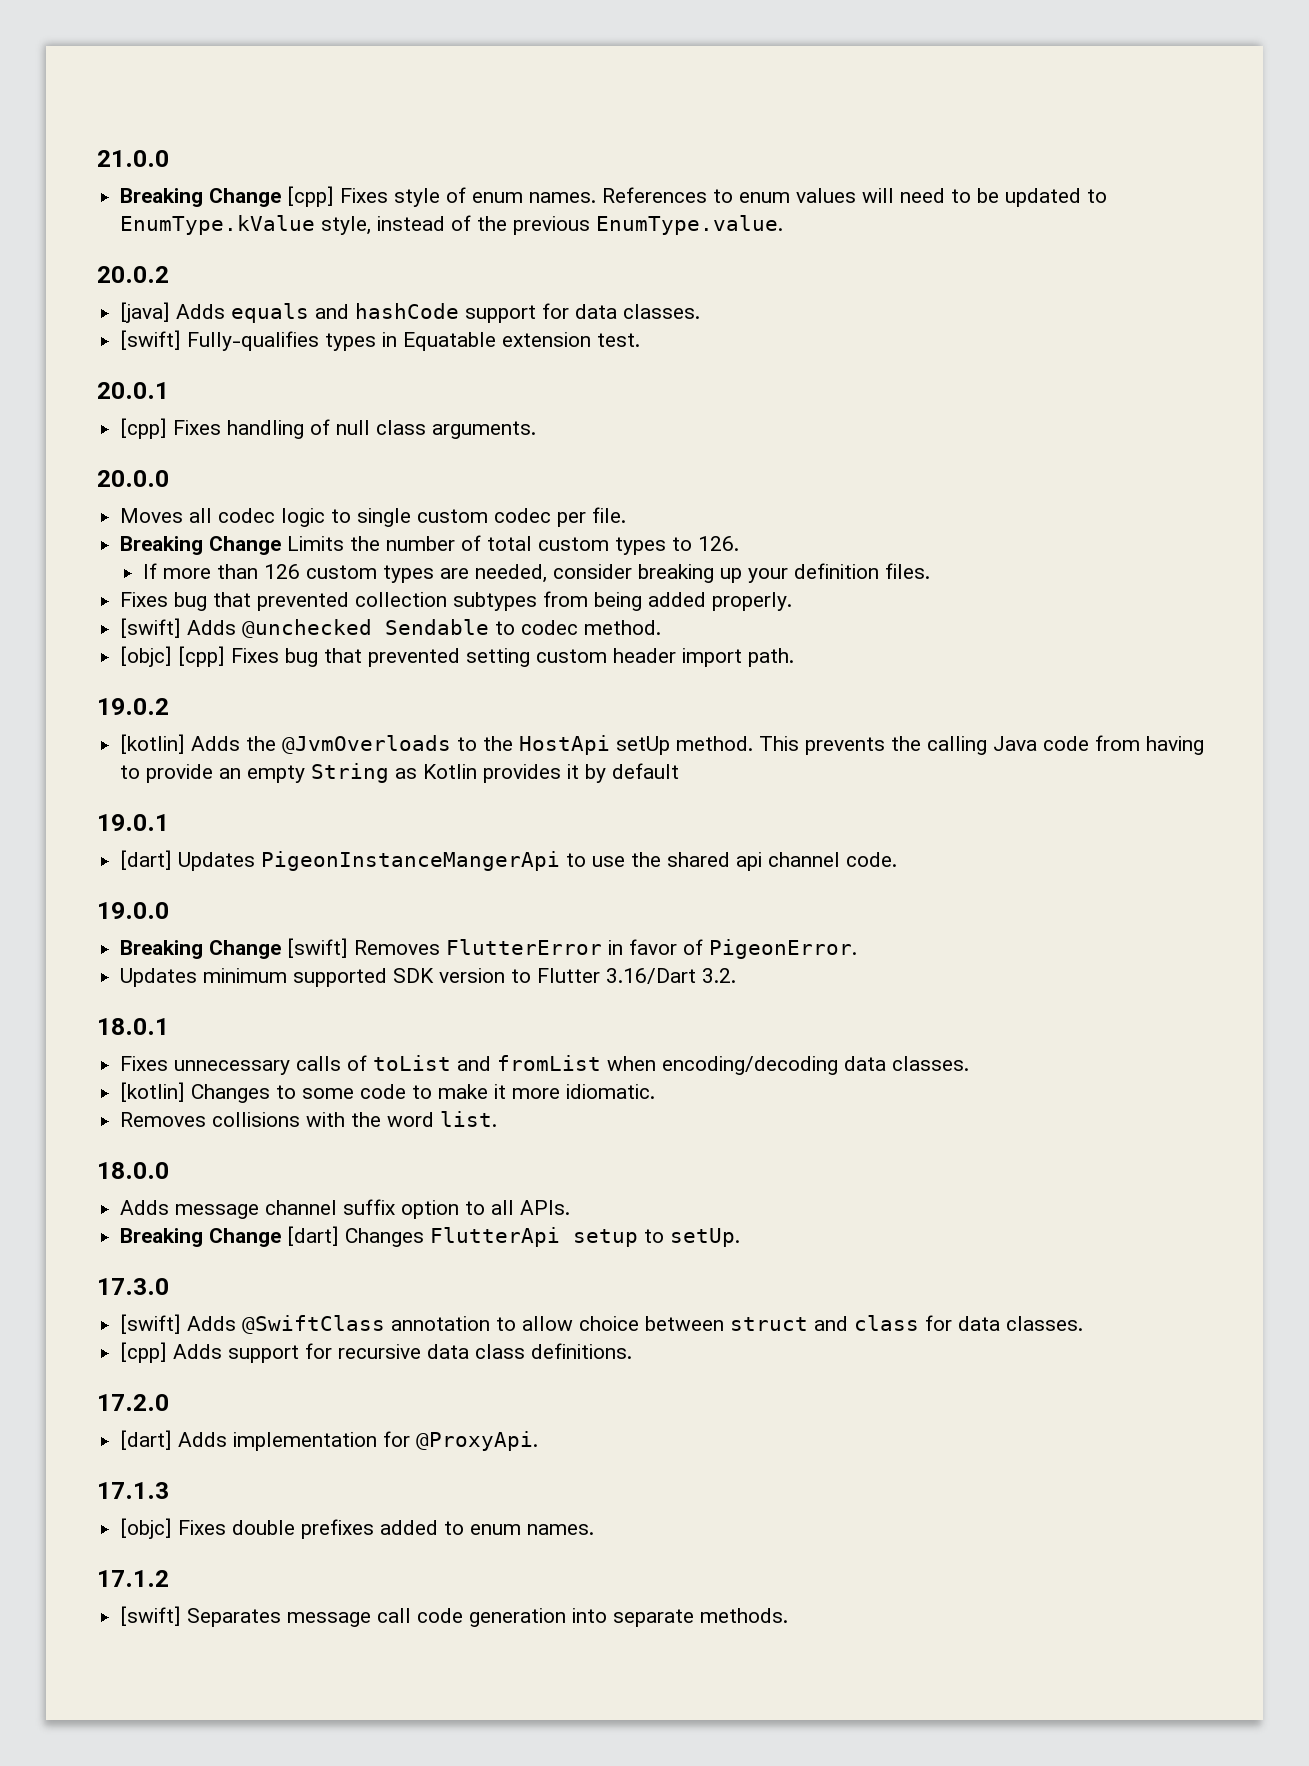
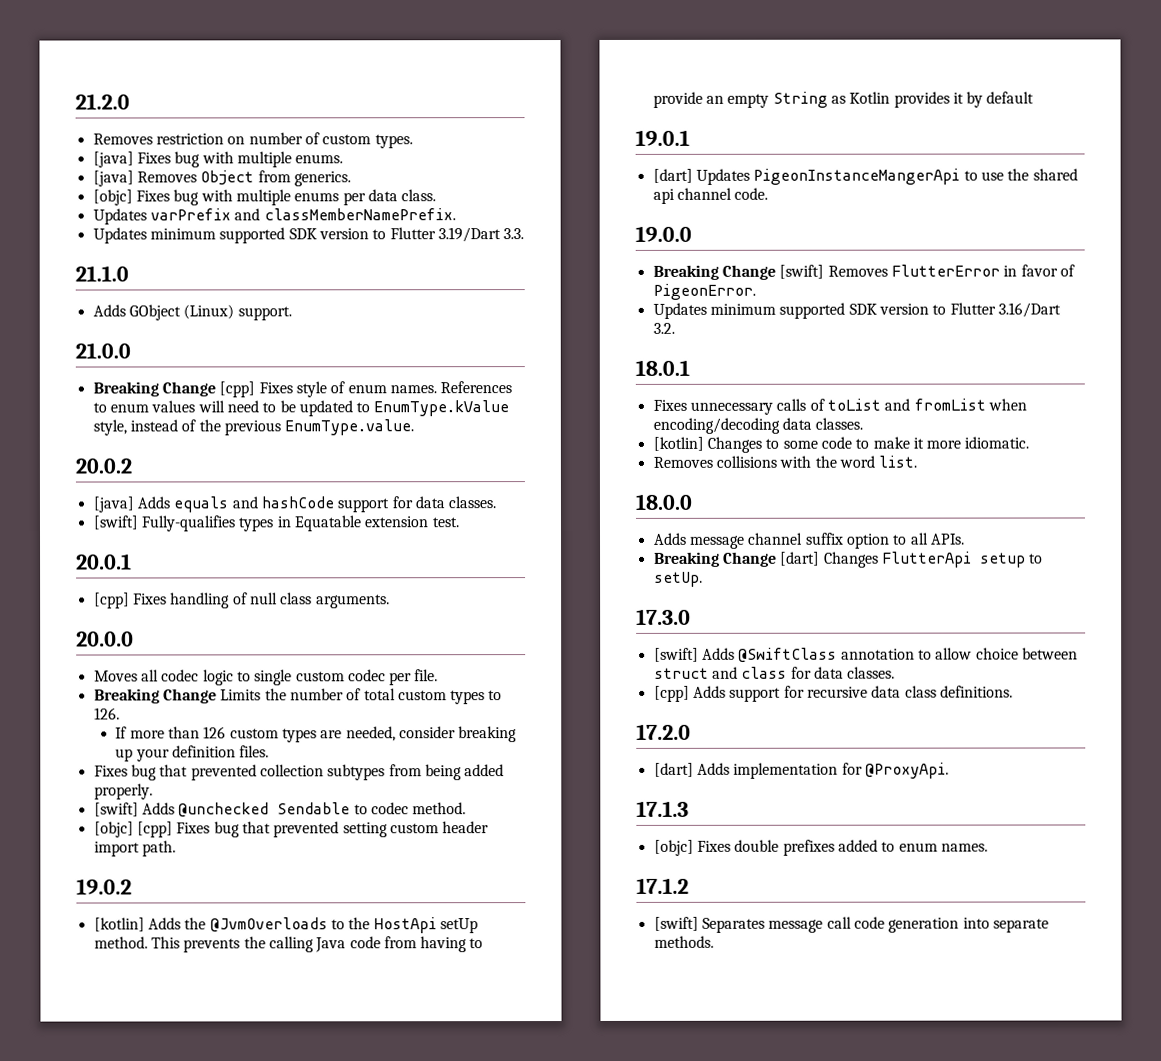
+ 21.2.0
+ Removes restriction on number of custom types.
+ [java] Fixes bug with multiple enums.
+ [java] Removes Object from generics.
+ [objc] Fixes bug with multiple enums per data class.
+ Updates varPrefix and classMemberNamePrefix.
+ Updates minimum supported SDK version to Flutter 3.19/Dart 3.3.
+ 21.1.0
+ Adds GObject (Linux) support.

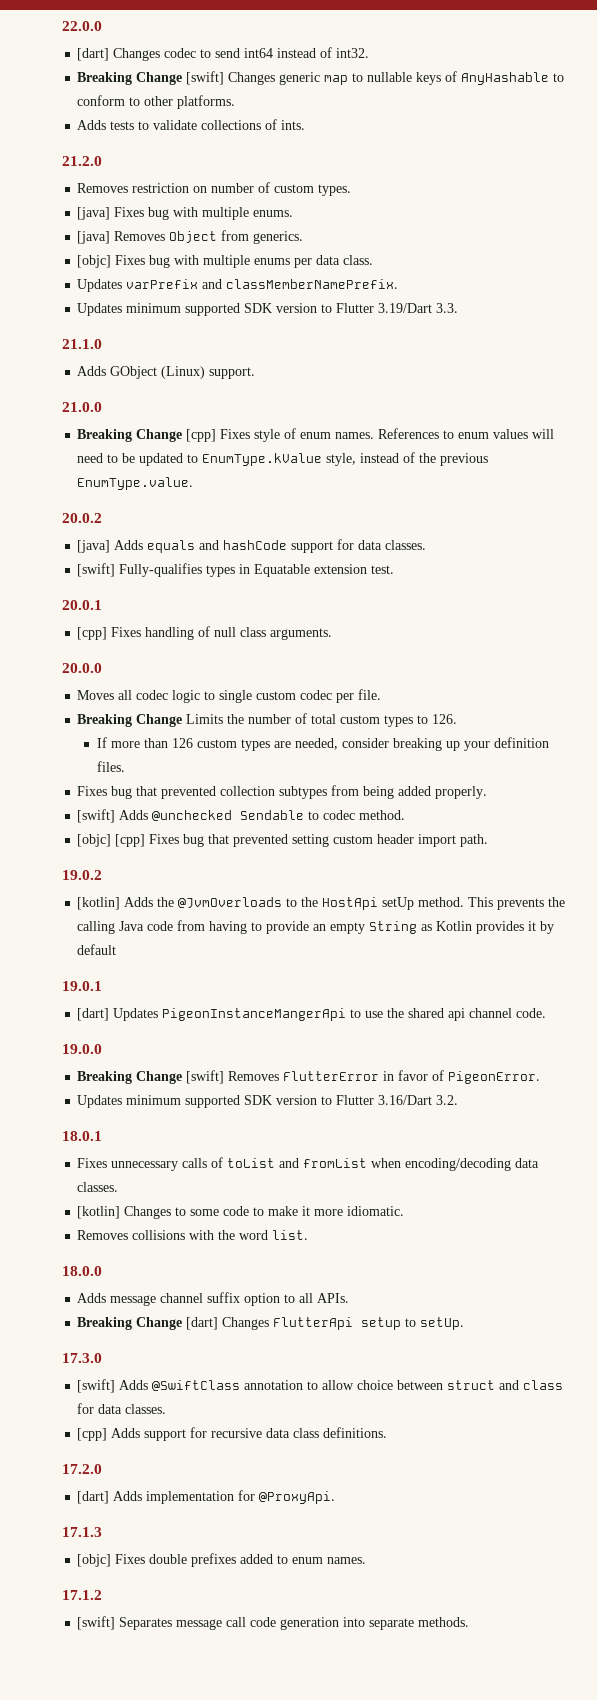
+ 22.0.0
+ [dart] Changes codec to send int64 instead of int32.
+ Breaking Change [swift] Changes generic map to nullable keys of AnyHashable to conform to other platforms.
+ Adds tests to validate collections of ints.

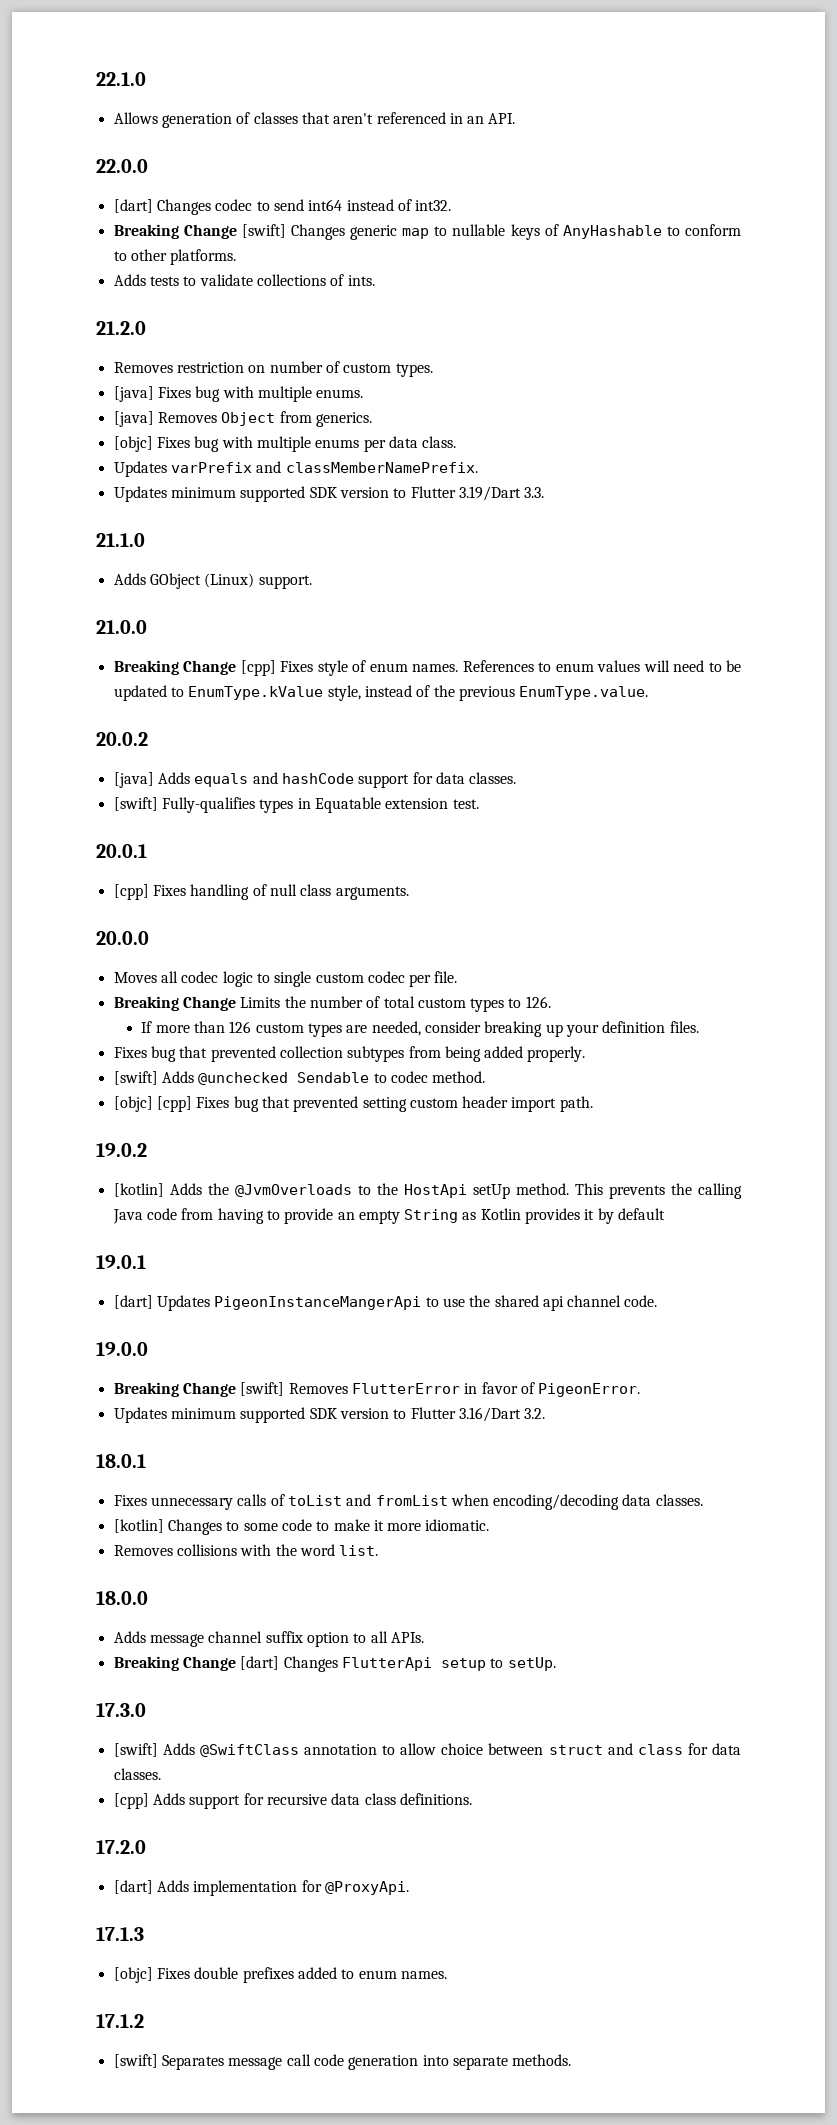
+ 22.1.0
+ Allows generation of classes that aren't referenced in an API.

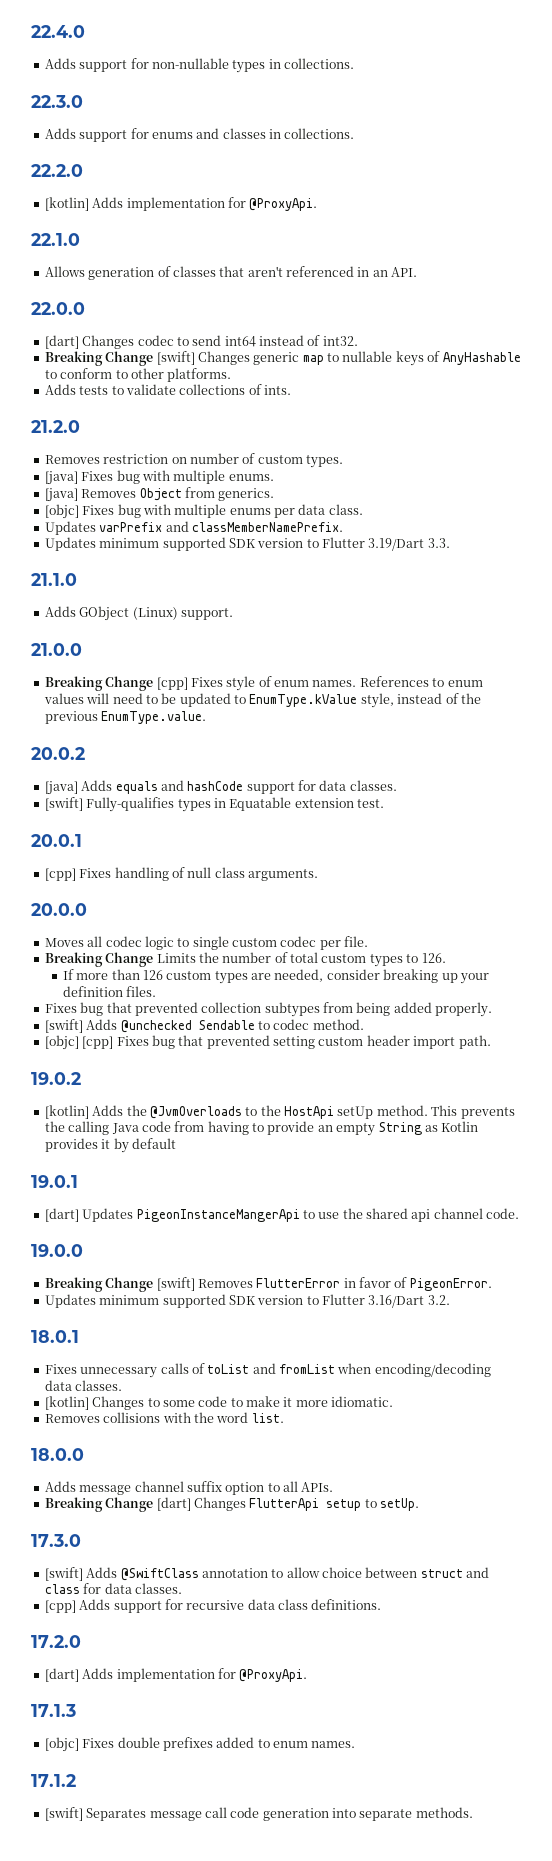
+ 22.4.0
+ Adds support for non-nullable types in collections.
+ 22.3.0
+ Adds support for enums and classes in collections.
+ 22.2.0
+ [kotlin] Adds implementation for @ProxyApi.

